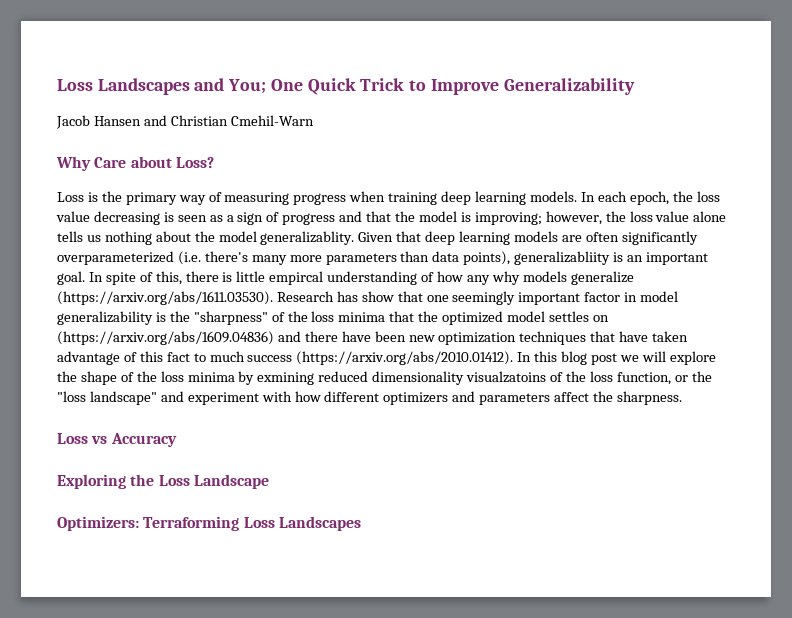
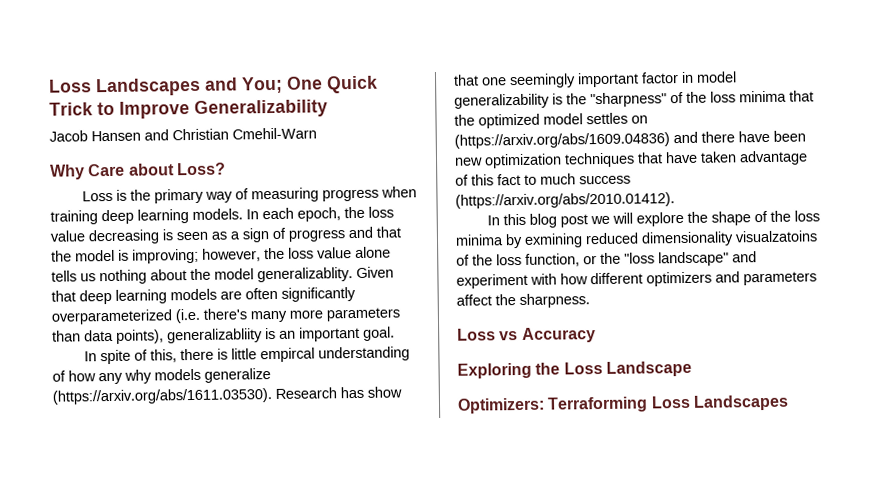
- Given that deep learning models are often significantly overparameterized (i.e. there's many more parameters than data points), generalizabliity is an important goal. In spite of this, there is little empircal understanding of how any why models generalize (https://arxiv.org/abs/1611.03530). Research has show that one seemingly important factor in model generalizability is the "sharpness" of the loss minima that the optimized model settles on (https://arxiv.org/abs/1609.04836) and there have been new optimization techniques that have taken advantage of this fact to much success (https://arxiv.org/abs/2010.01412). In this blog post we will explore the shape of the loss minima by exmining reduced dimensionality visualzatoins of the loss function, or the "loss landscape" and experiment with how different optimizers and parameters affect the sharpness.
+ Given that deep learning models are often significantly overparameterized (i.e. there's many more parameters than data points), generalizabliity is an important goal.
+ In spite of this, there is little empircal understanding of how any why models generalize (https://arxiv.org/abs/1611.03530). Research has show that one seemingly important factor in model generalizability is the "sharpness" of the loss minima that the optimized model settles on (https://arxiv.org/abs/1609.04836) and there have been new optimization techniques that have taken advantage of this fact to much success (https://arxiv.org/abs/2010.01412).
+ In this blog post we will explore the shape of the loss minima by exmining reduced dimensionality visualzatoins of the loss function, or the "loss landscape" and experiment with how different optimizers and parameters affect the sharpness.

